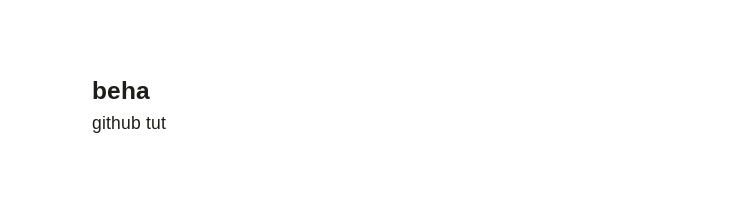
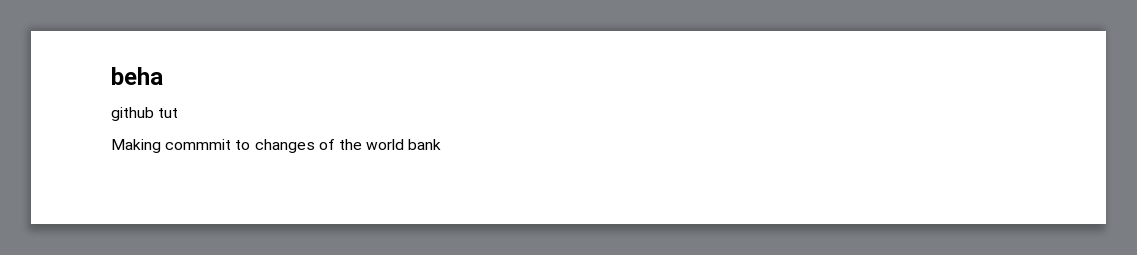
+ Making commmit to changes of the world bank

